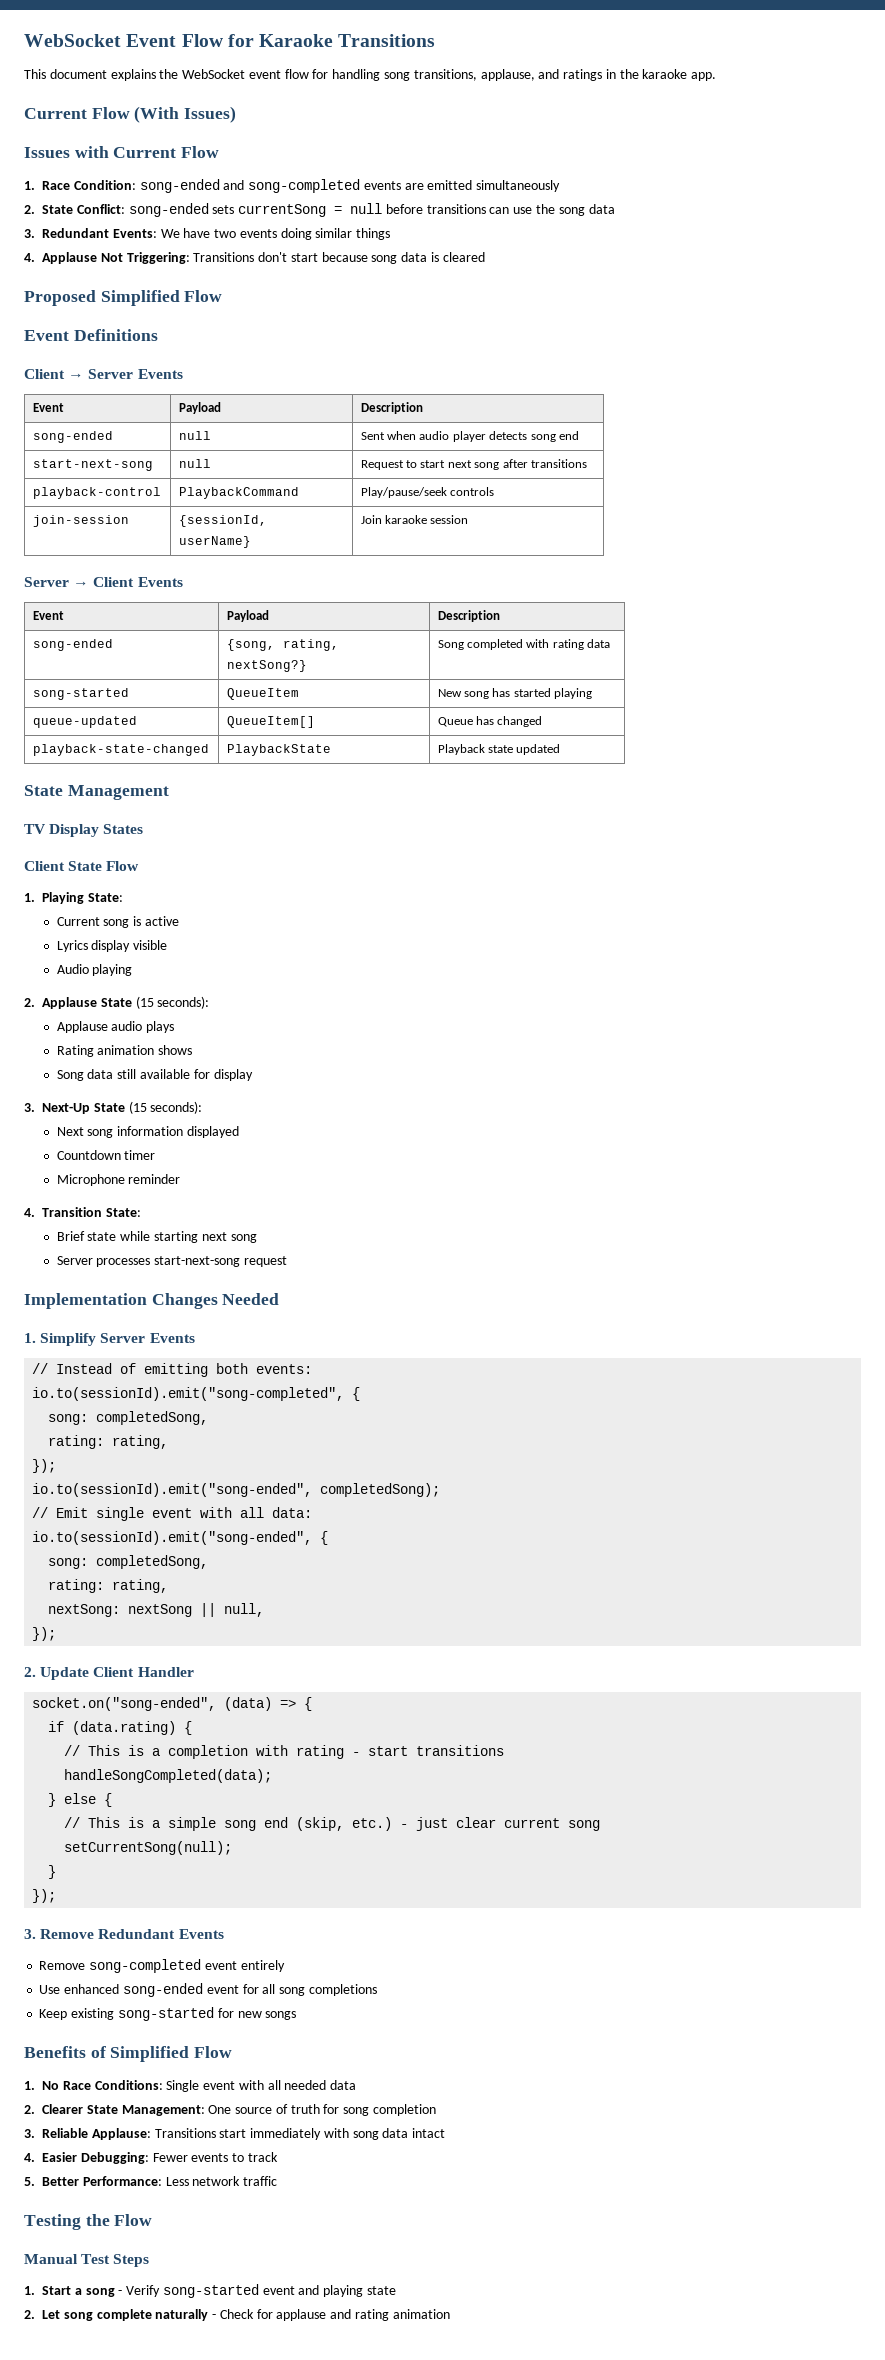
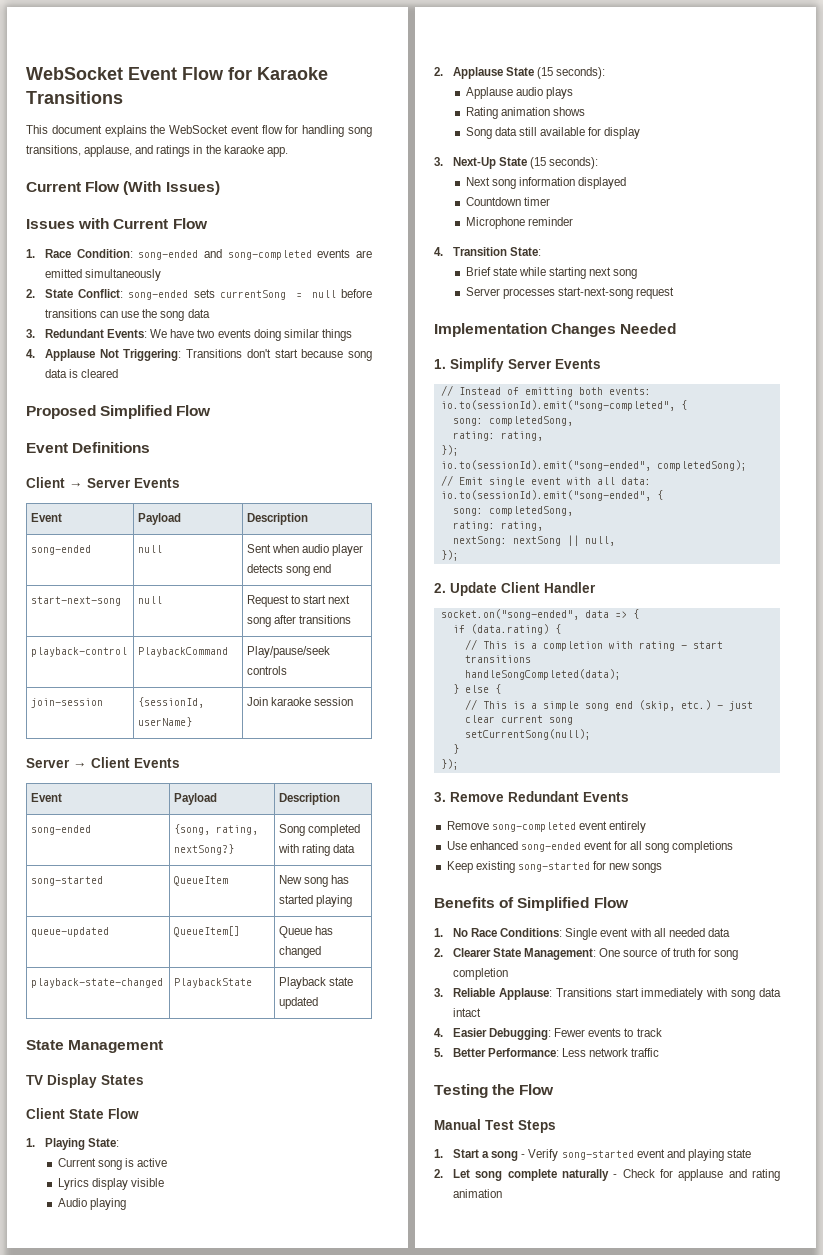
- socket.on("song-ended", (data) => {
+ socket.on("song-ended", data => {

